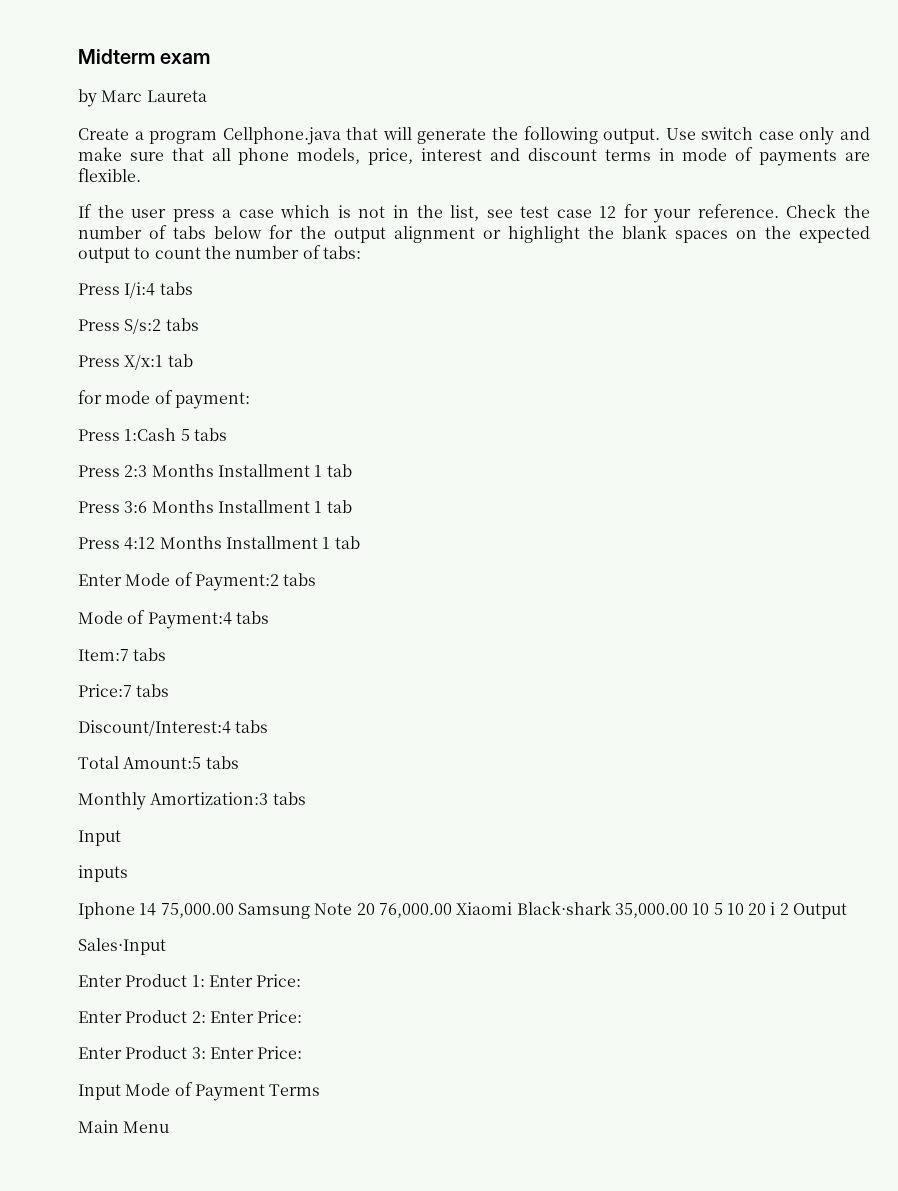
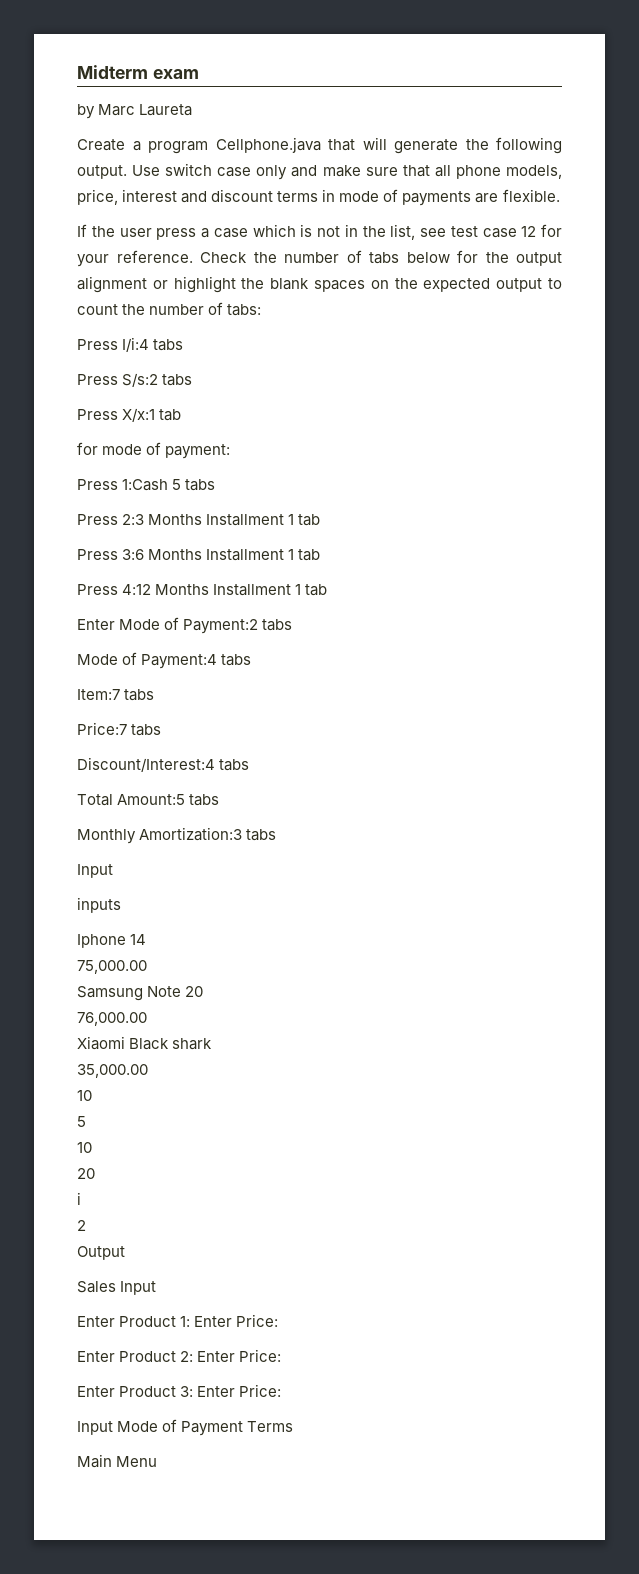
- Iphone 14 75,000.00 Samsung Note 20 76,000.00 Xiaomi Black·shark 35,000.00 10 5 10 20 i 2 Output
+ Iphone 14
+ 75,000.00
+ Samsung Note 20
+ 76,000.00
+ Xiaomi Black shark
+ 35,000.00
+ 10
+ 5
+ 10
+ 20
+ i
+ 2
+ Output
- Sales·Input
+ Sales Input

